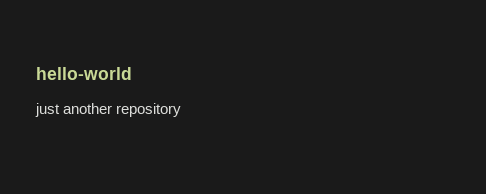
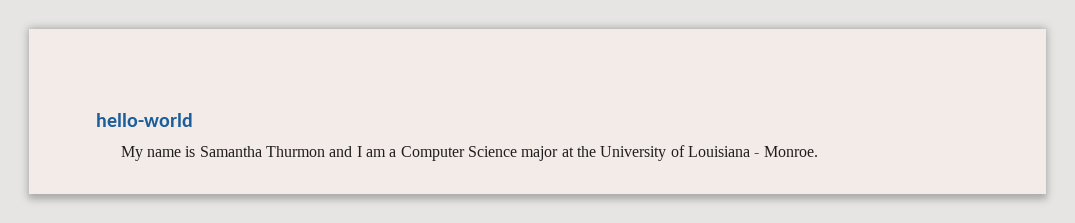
- just another repository
+ My name is Samantha Thurmon and I am a Computer Science major at the University of Louisiana - Monroe.

